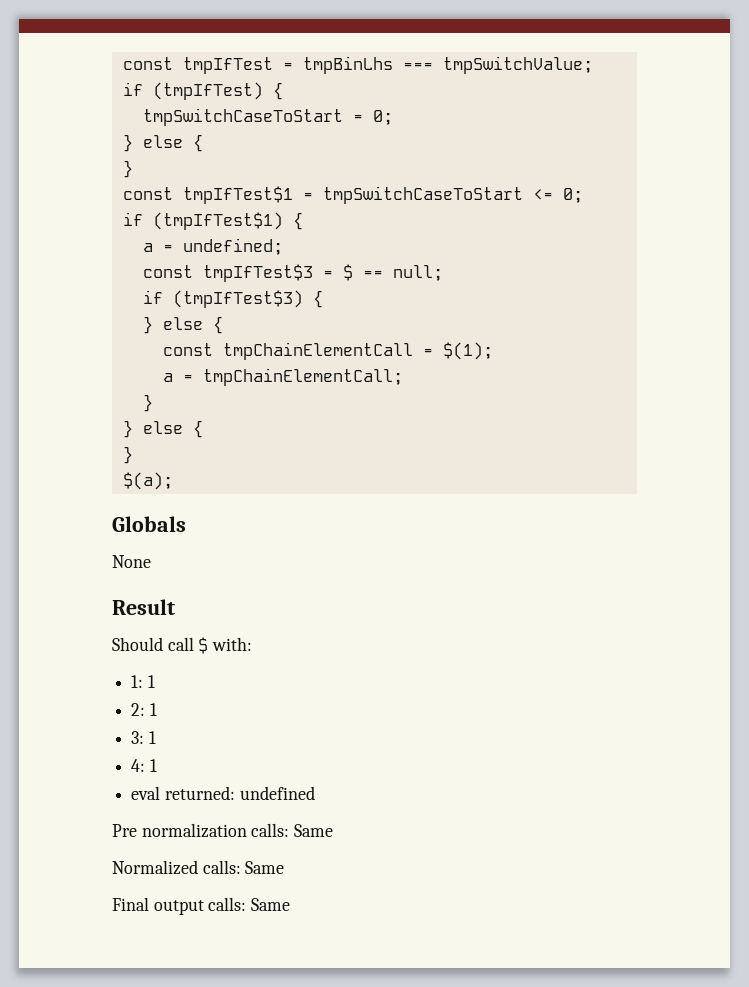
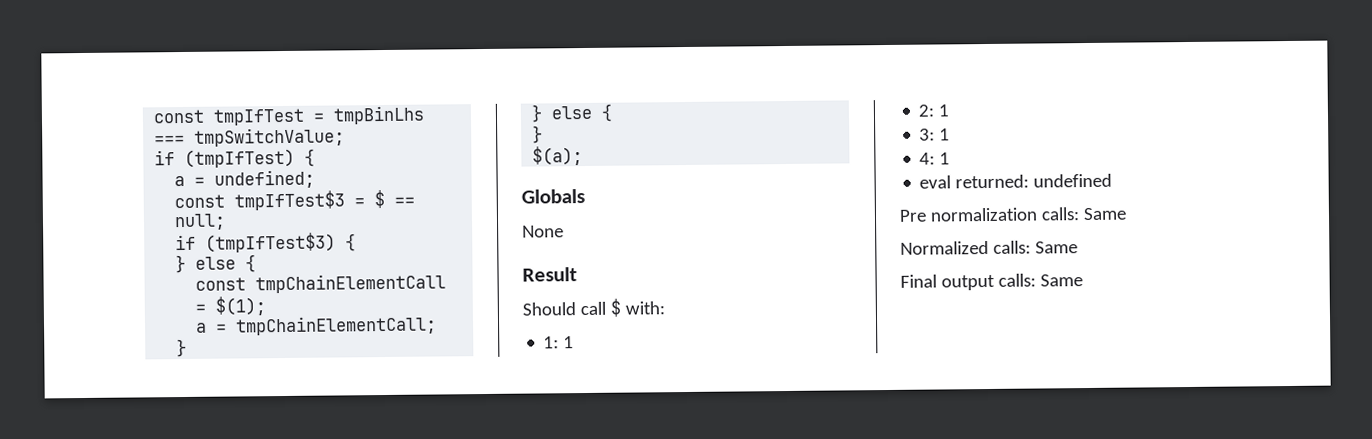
- tmpSwitchCaseToStart = 0;
- } else {
- }
- const tmpIfTest$1 = tmpSwitchCaseToStart <= 0;
- if (tmpIfTest$1) {

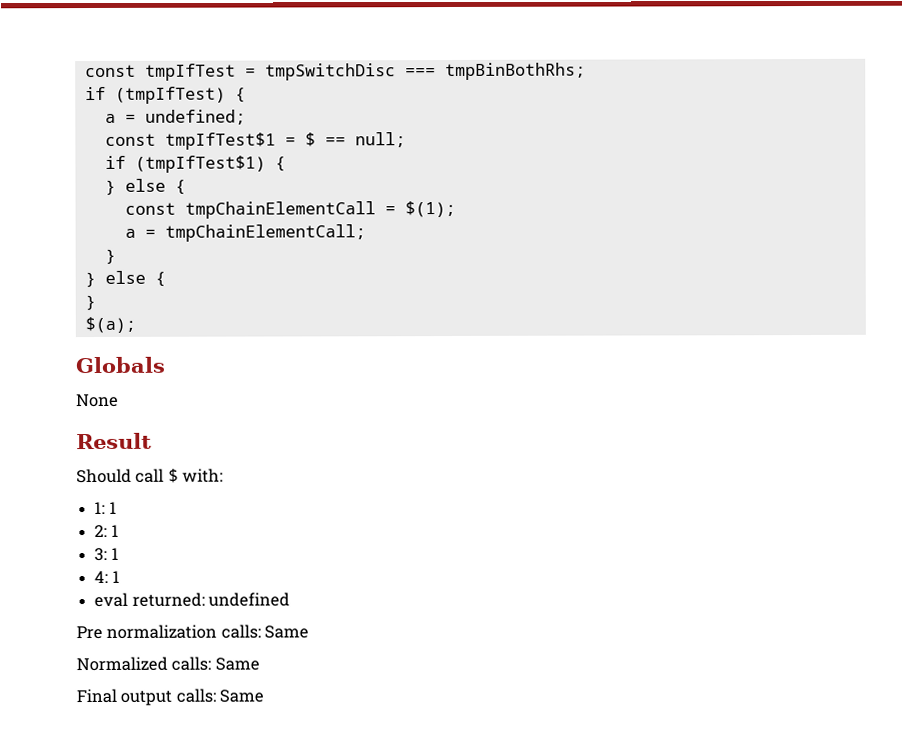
- const tmpIfTest = tmpBinLhs === tmpSwitchValue;
+ const tmpIfTest = tmpSwitchDisc === tmpBinBothRhs;
- const tmpIfTest$3 = $ == null;
+ const tmpIfTest$1 = $ == null;
- if (tmpIfTest$3) {
+ if (tmpIfTest$1) {

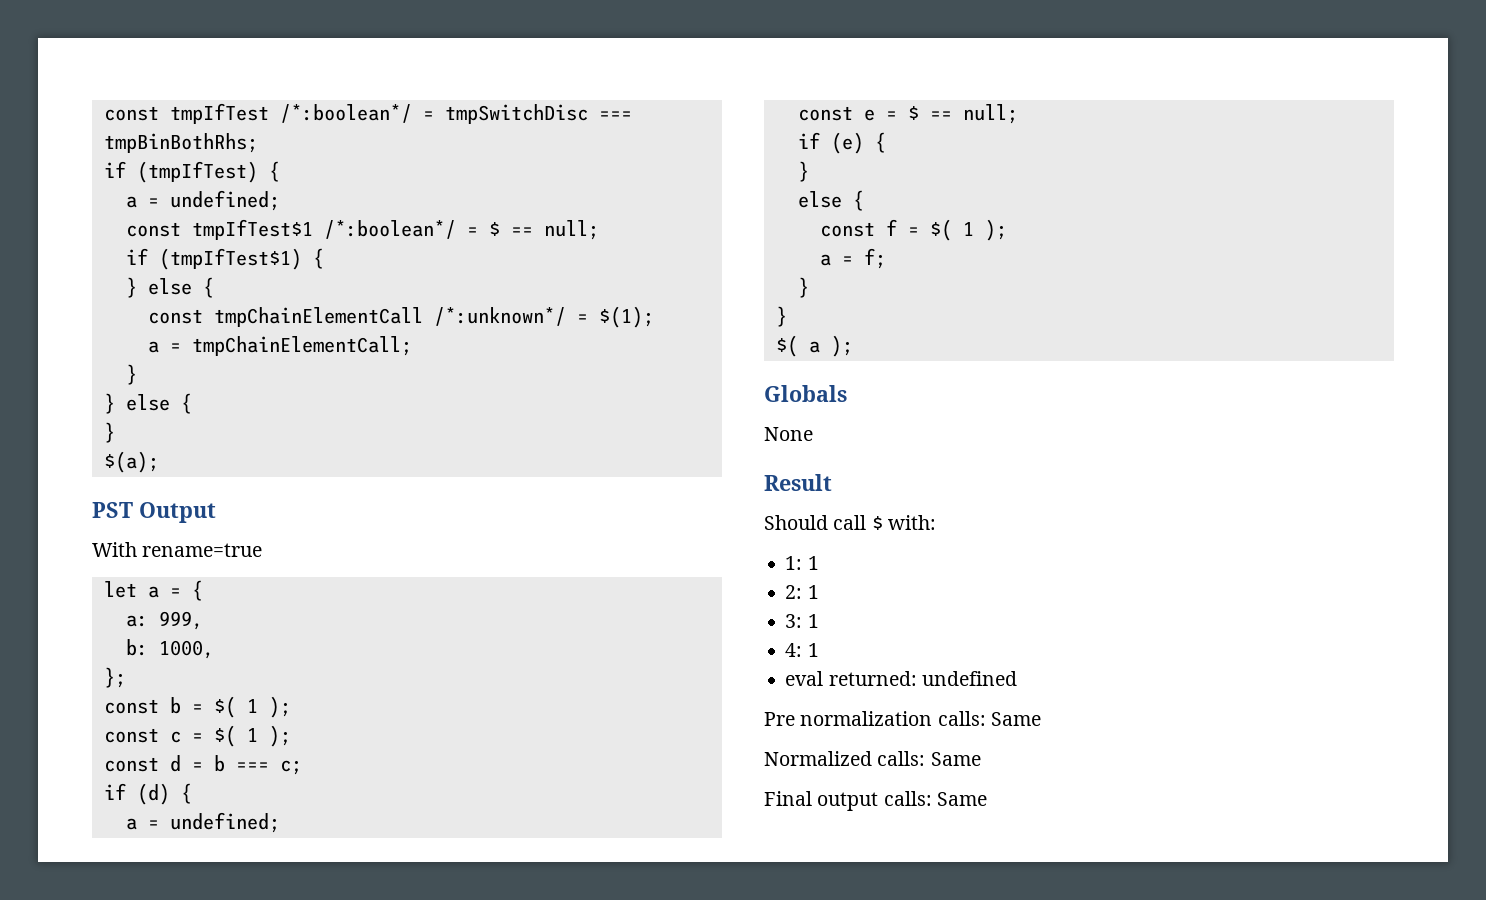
- const tmpIfTest = tmpSwitchDisc === tmpBinBothRhs;
+ const tmpIfTest /*:boolean*/ = tmpSwitchDisc === tmpBinBothRhs;
- const tmpIfTest$1 = $ == null;
+ const tmpIfTest$1 /*:boolean*/ = $ == null;
- const tmpChainElementCall = $(1);
+ const tmpChainElementCall /*:unknown*/ = $(1);
+ PST Output
+ With rename=true
+ let a = {
+ a: 999,
+ b: 1000,
+ };
+ const b = $( 1 );
+ const c = $( 1 );
+ const d = b === c;
+ if (d) {
+ a = undefined;
+ const e = $ == null;
+ if (e) {
+ }
+ else {
+ const f = $( 1 );
+ a = f;
+ }
+ }
+ $( a );

